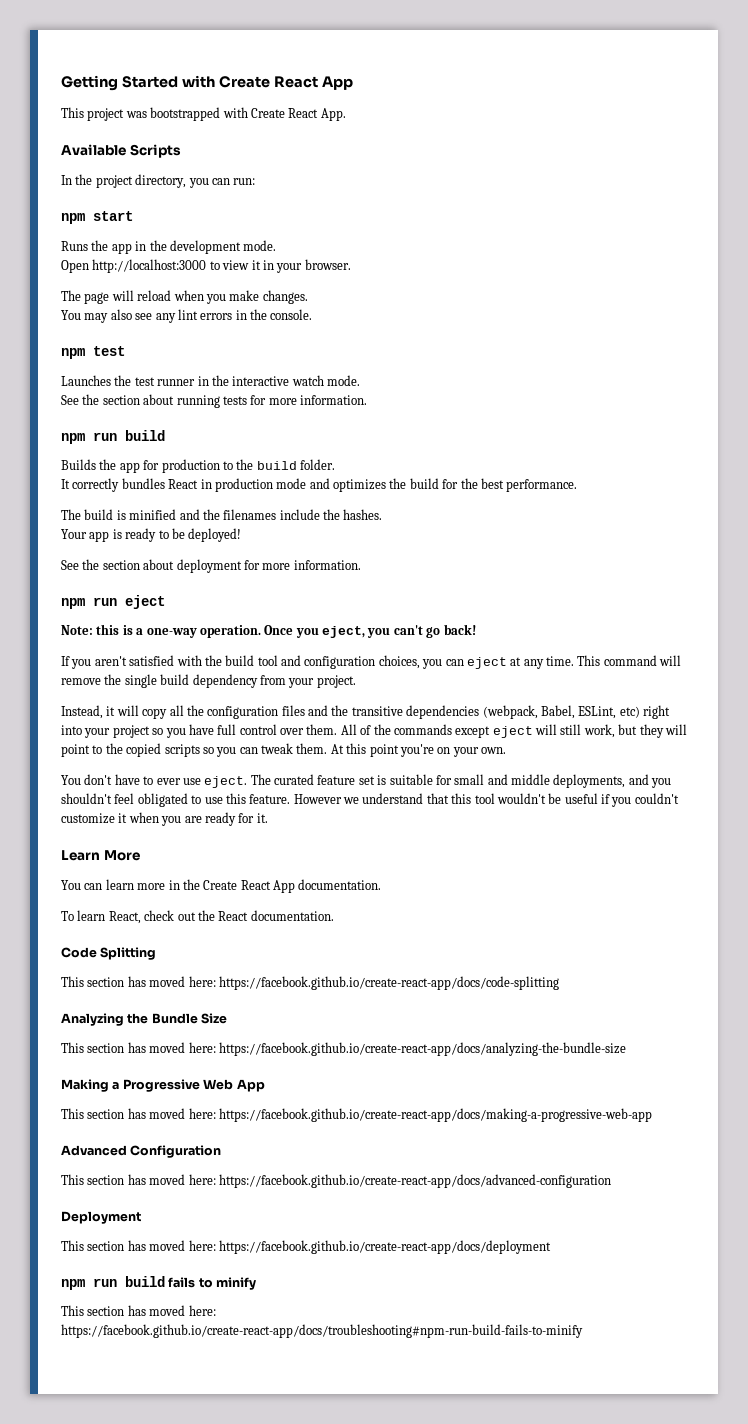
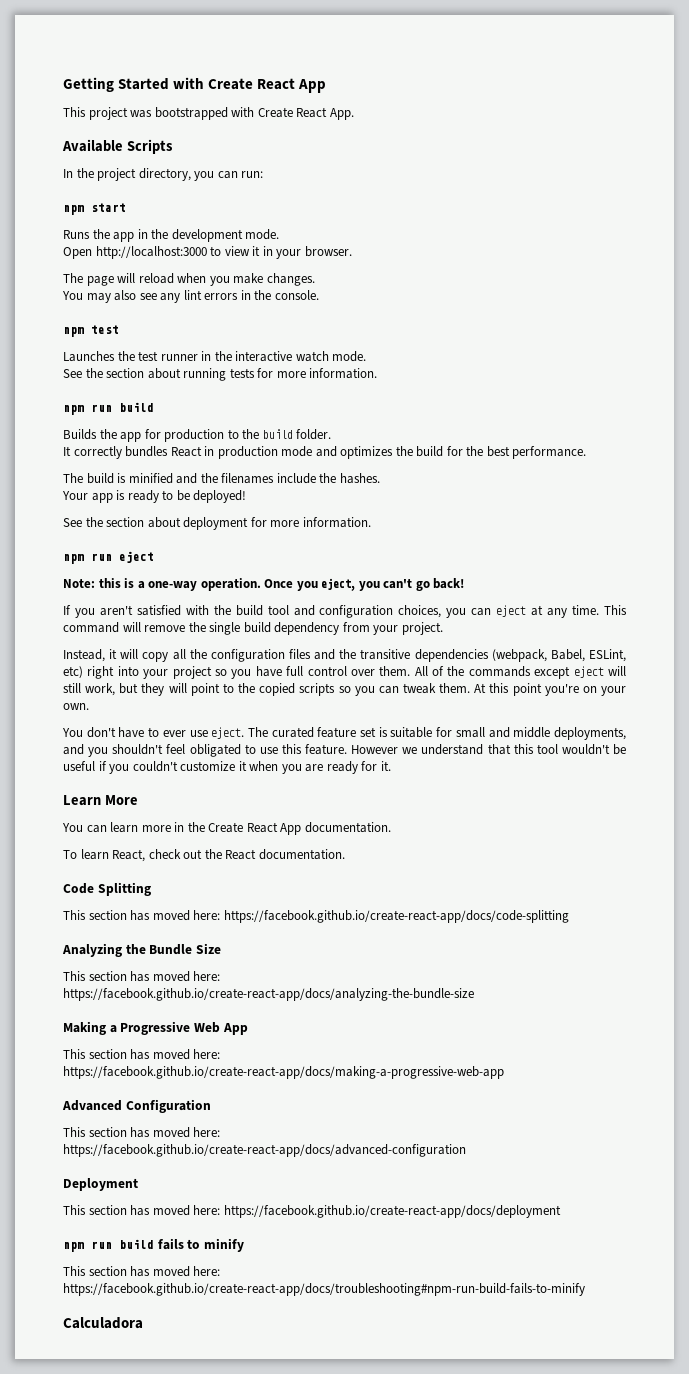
+ Calculadora

